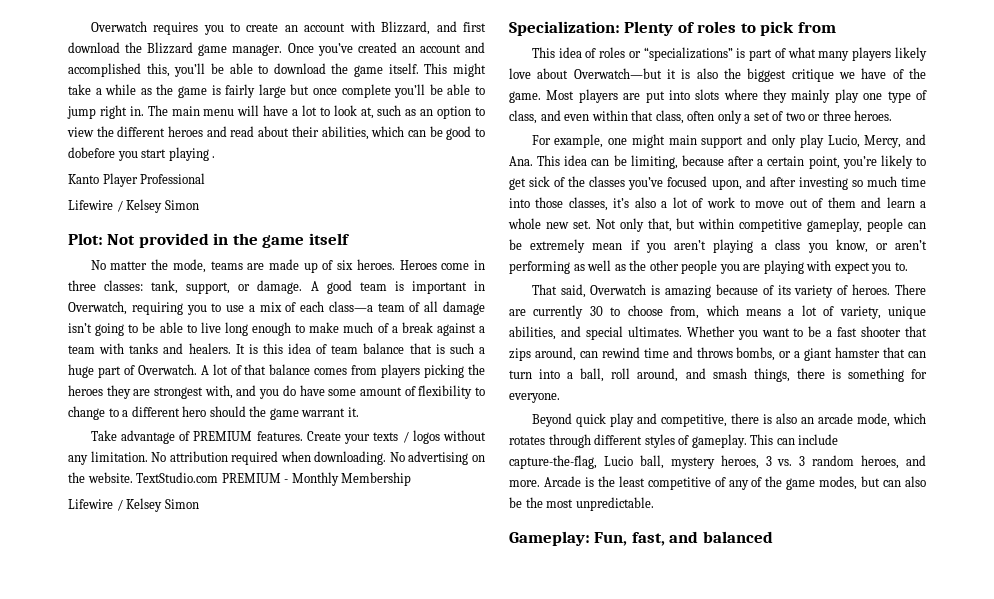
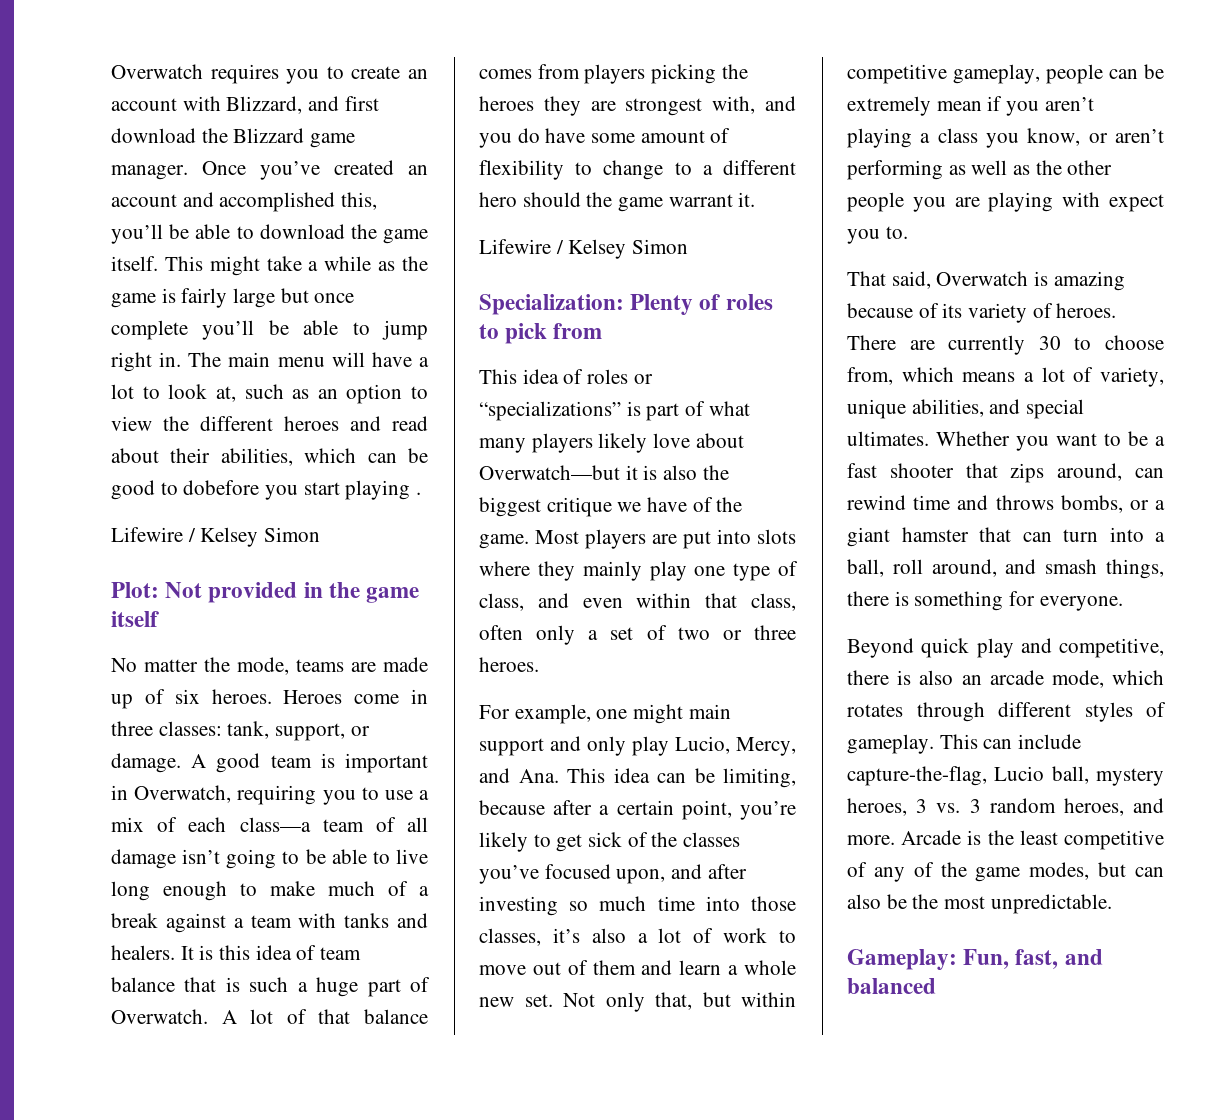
- Kanto Player Professional
- Take advantage of PREMIUM features. Create your texts / logos without any limitation. No attribution required when downloading. No advertising on the website. TextStudio.com PREMIUM - Monthly Membership

